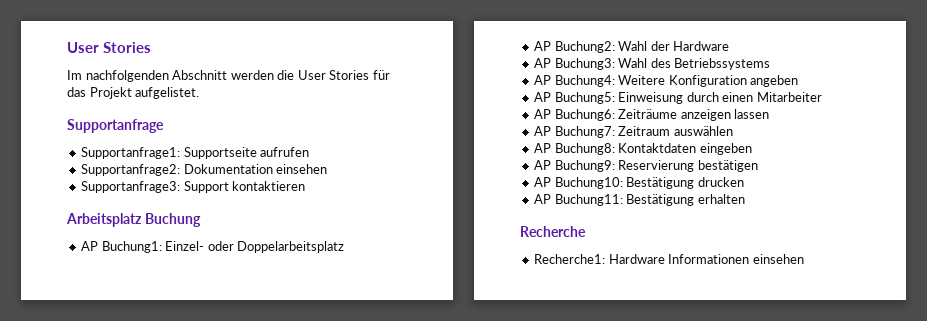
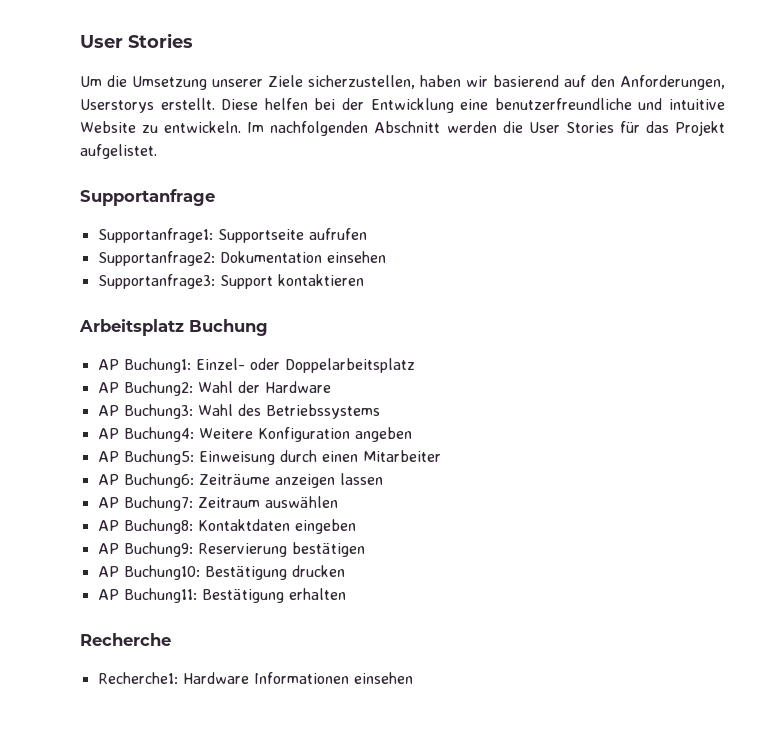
+ Um die Umsetzung unserer Ziele sicherzustellen, haben wir basierend auf den Anforderungen, Userstorys erstellt. Diese helfen bei der Entwicklung eine benutzerfreundliche und intuitive Website zu entwickeln.

